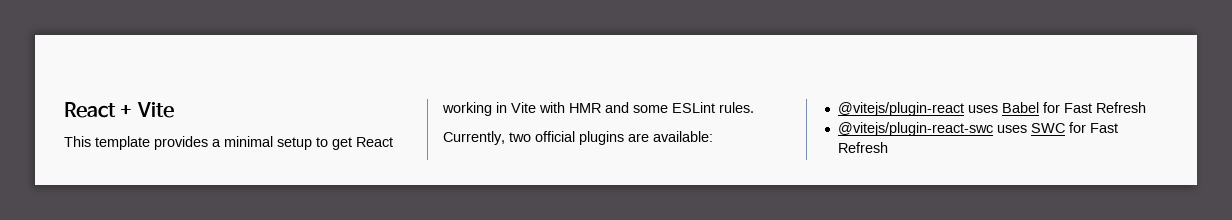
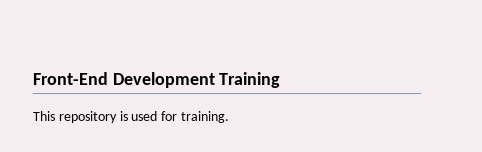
- React + Vite
- This template provides a minimal setup to get React working in Vite with HMR and some ESLint rules.
- Currently, two official plugins are available:
- @vitejs/plugin-react uses Babel for Fast Refresh
- @vitejs/plugin-react-swc uses SWC for Fast Refresh
+ Front-End Development Training
+ This repository is used for training.

